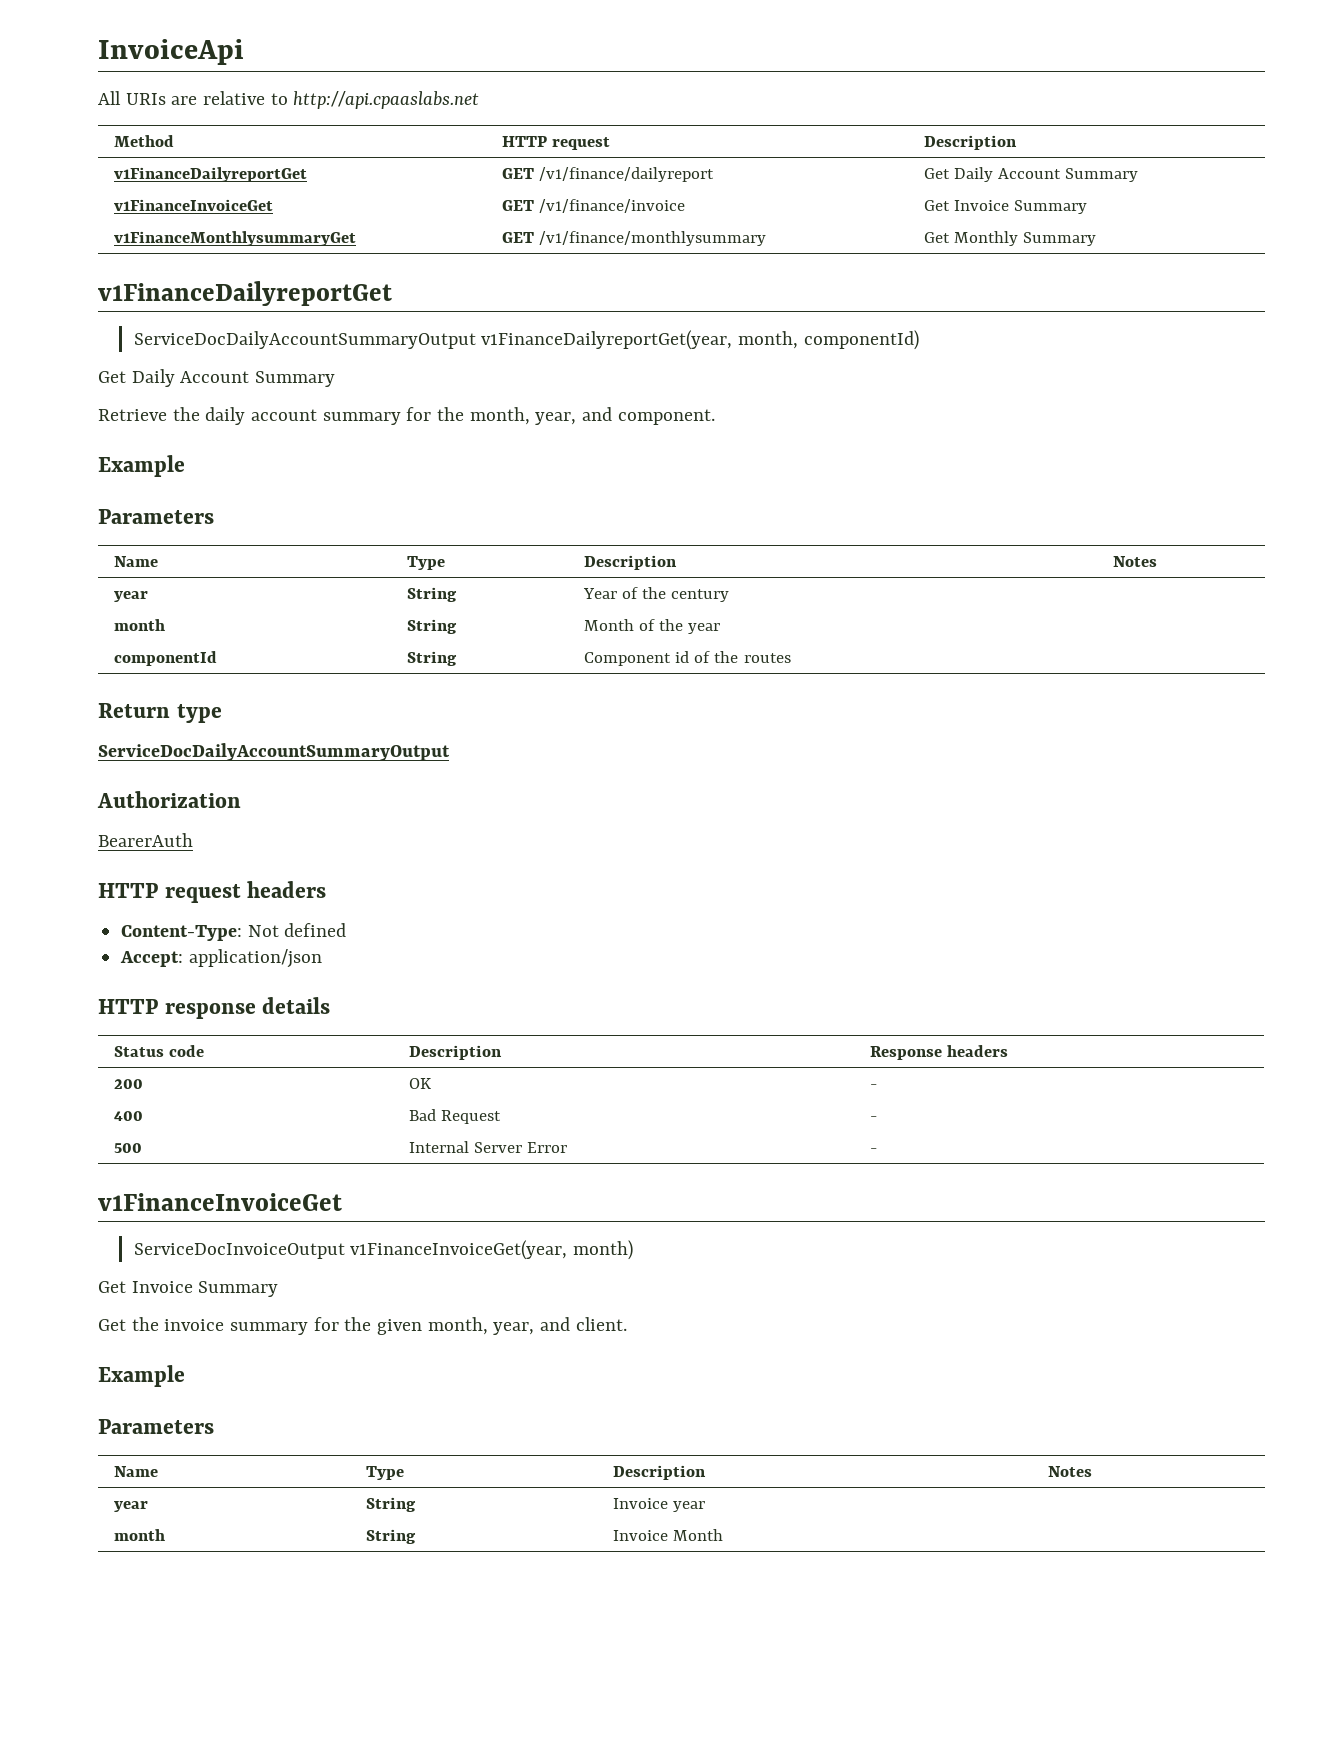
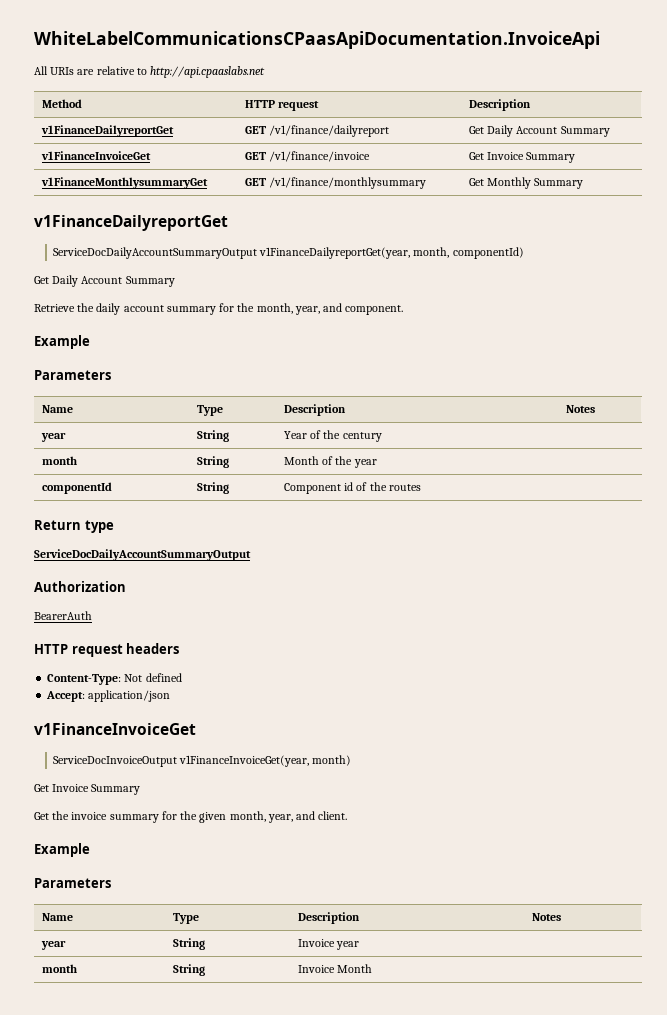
- InvoiceApi
+ WhiteLabelCommunicationsCPaasApiDocumentation.InvoiceApi
- HTTP response details
- Status code | Description | Response headers
- 200 | OK | -
- 400 | Bad Request | -
- 500 | Internal Server Error | -

